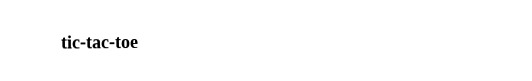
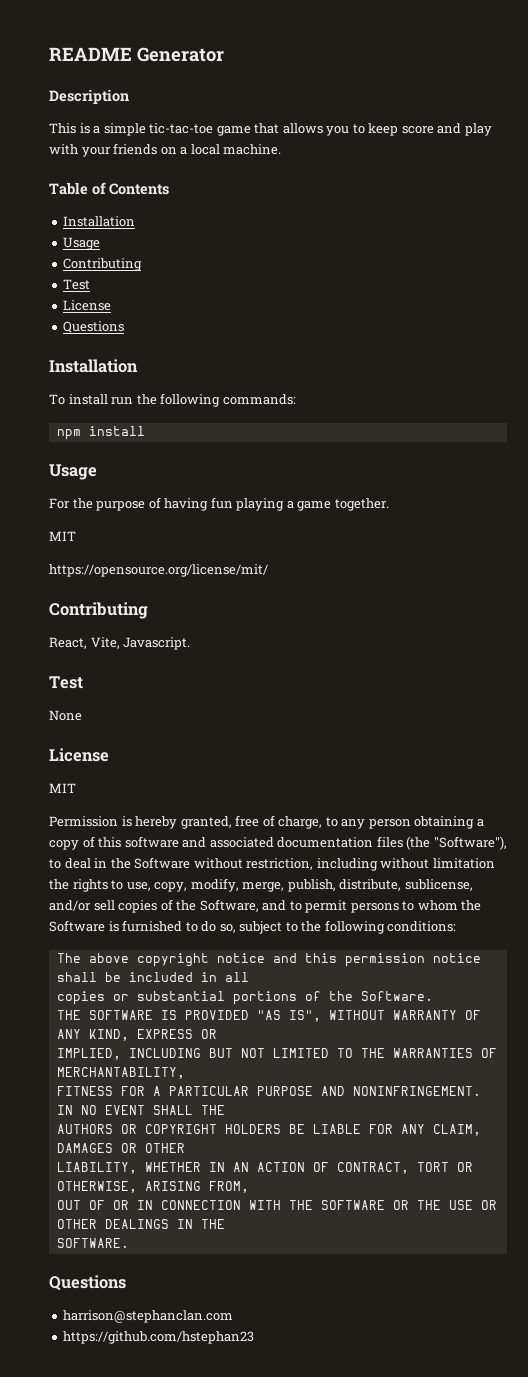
- tic-tac-toe
+ README Generator
+ Description
+ This is a simple tic-tac-toe game that allows you to keep score and play with your friends on a local machine.
+ Table of Contents
+ Installation
+ Usage
+ Contributing
+ Test
+ License
+ Questions
+ Installation
+ To install run the following commands:
+ npm install
+ Usage
+ For the purpose of having fun playing a game together.
+ MIT
+ https://opensource.org/license/mit/
+ Contributing
+ React, Vite, Javascript.
+ Test
+ None
+ License
+ MIT
+ Permission is hereby granted, free of charge, to any person obtaining a copy of this software and associated documentation files (the "Software"), to deal in the Software without restriction, including without limitation the rights to use, copy, modify, merge, publish, distribute, sublicense, and/or sell copies of the Software, and to permit persons to whom the Software is furnished to do so, subject to the following conditions:
+ The above copyright notice and this permission notice shall be included in all
+ copies or substantial portions of the Software.
+ THE SOFTWARE IS PROVIDED "AS IS", WITHOUT WARRANTY OF ANY KIND, EXPRESS OR
+ IMPLIED, INCLUDING BUT NOT LIMITED TO THE WARRANTIES OF MERCHANTABILITY,
+ FITNESS FOR A PARTICULAR PURPOSE AND NONINFRINGEMENT. IN NO EVENT SHALL THE
+ AUTHORS OR COPYRIGHT HOLDERS BE LIABLE FOR ANY CLAIM, DAMAGES OR OTHER
+ LIABILITY, WHETHER IN AN ACTION OF CONTRACT, TORT OR OTHERWISE, ARISING FROM,
+ OUT OF OR IN CONNECTION WITH THE SOFTWARE OR THE USE OR OTHER DEALINGS IN THE
+ SOFTWARE.
+ Questions
+ harrison@stephanclan.com
+ https://github.com/hstephan23

